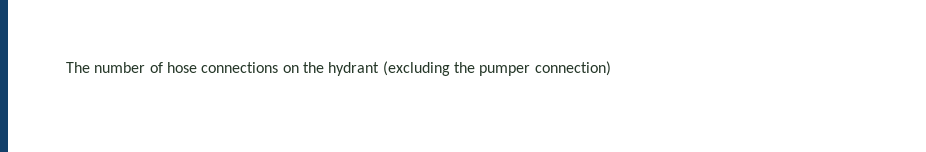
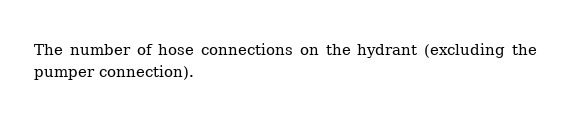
- The number of hose connections on the hydrant (excluding the pumper connection)
+ The number of hose connections on the hydrant (excluding the pumper connection).

